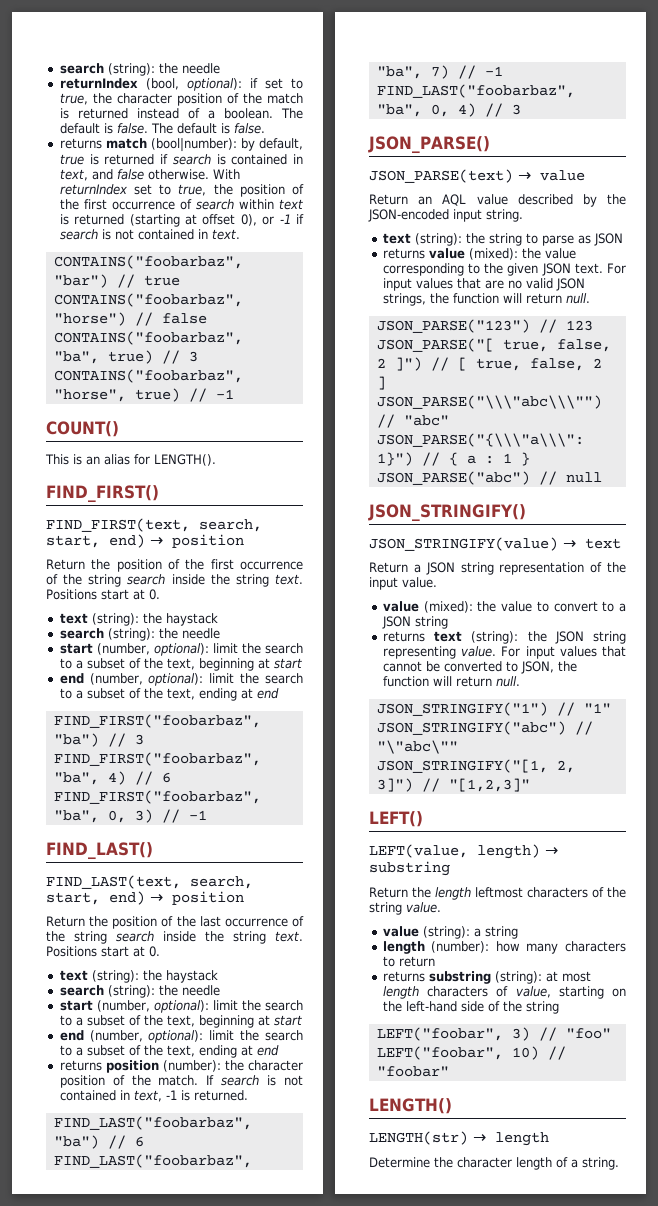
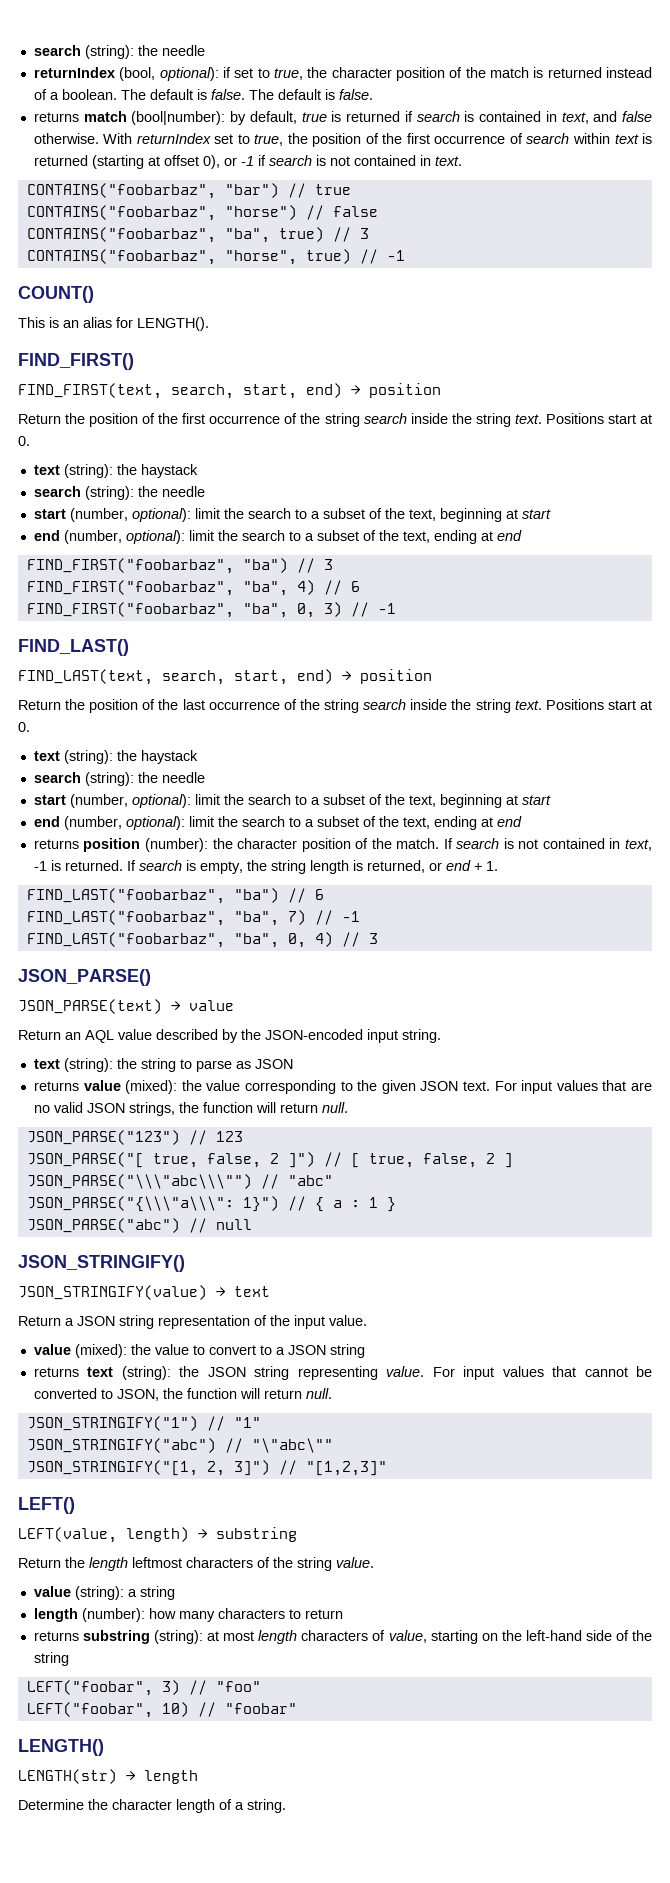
+ If search is empty, the string length is returned, or end + 1.

